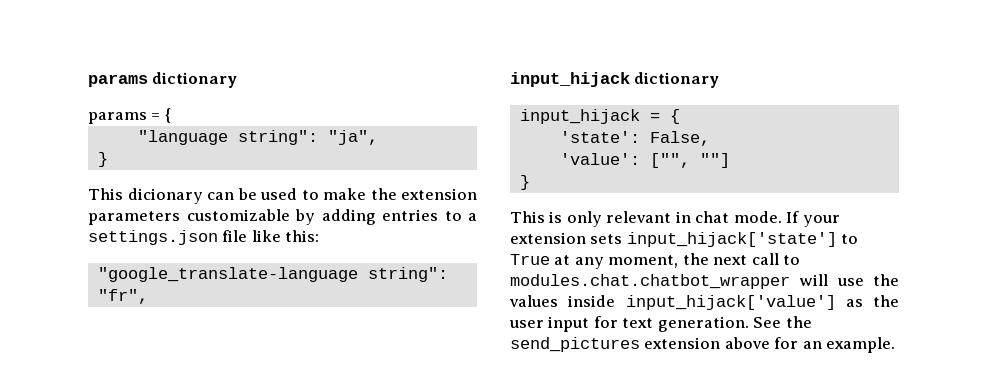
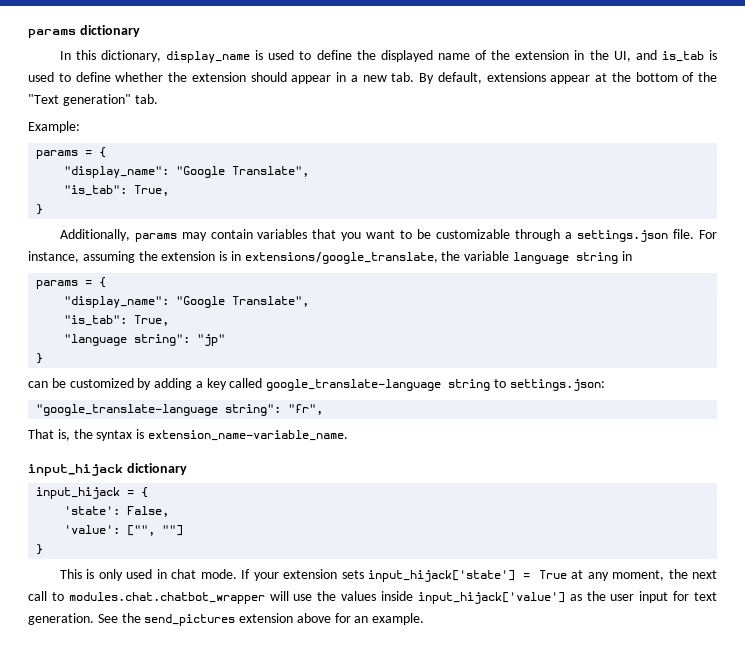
+ In this dictionary, display_name is used to define the displayed name of the extension in the UI, and is_tab is used to define whether the extension should appear in a new tab. By default, extensions appear at the bottom of the "Text generation" tab.
+ Example:
  params = {
- "language string": "ja",
+ "display_name": "Google Translate",
+ "is_tab": True,
  }
- This dicionary can be used to make the extension parameters customizable by adding entries to a settings.json file like this:
+ Additionally, params may contain variables that you want to be customizable through a settings.json file. For instance, assuming the extension is in extensions/google_translate, the variable language string in
+ params = {
+ "display_name": "Google Translate",
+ "is_tab": True,
+ "language string": "jp"
+ }
+ can be customized by adding a key called google_translate-language string to settings.json:
  "google_translate-language string": "fr",
+ That is, the syntax is extension_name-variable_name.
- This is only relevant in chat mode.
+ This is only used in chat mode.
- If your extension sets input_hijack['state'] to True at any moment, the next call to modules.chat.chatbot_wrapper will use the values inside input_hijack['value'] as the user input for text generation.
+ If your extension sets input_hijack['state'] = True at any moment, the next call to modules.chat.chatbot_wrapper will use the values inside input_hijack['value'] as the user input for text generation.

